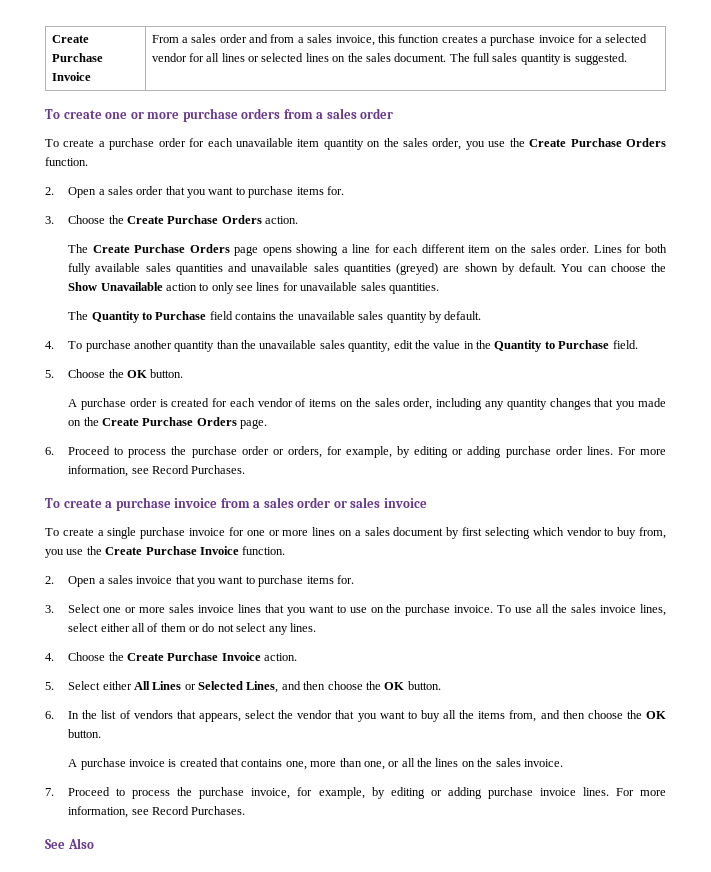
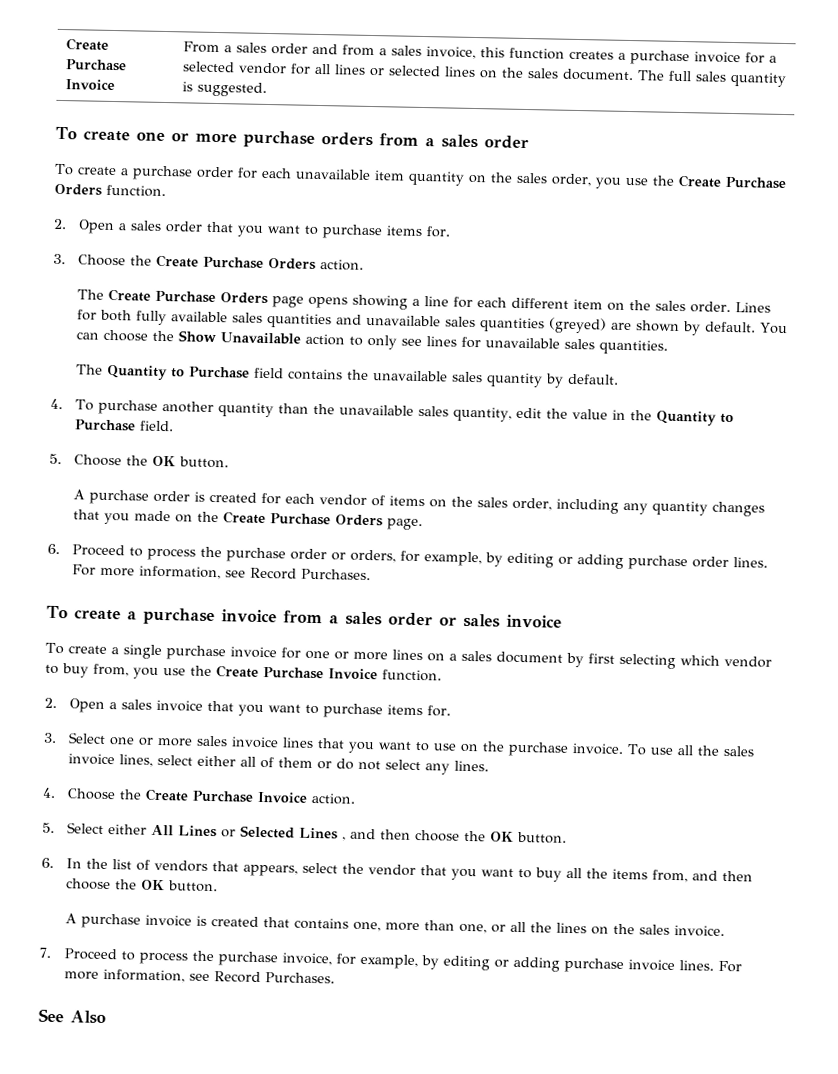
- 5. Select either All Lines or Selected Lines, and then choose the OK button.
+ 5. Select either All Lines or Selected Lines , and then choose the OK button.

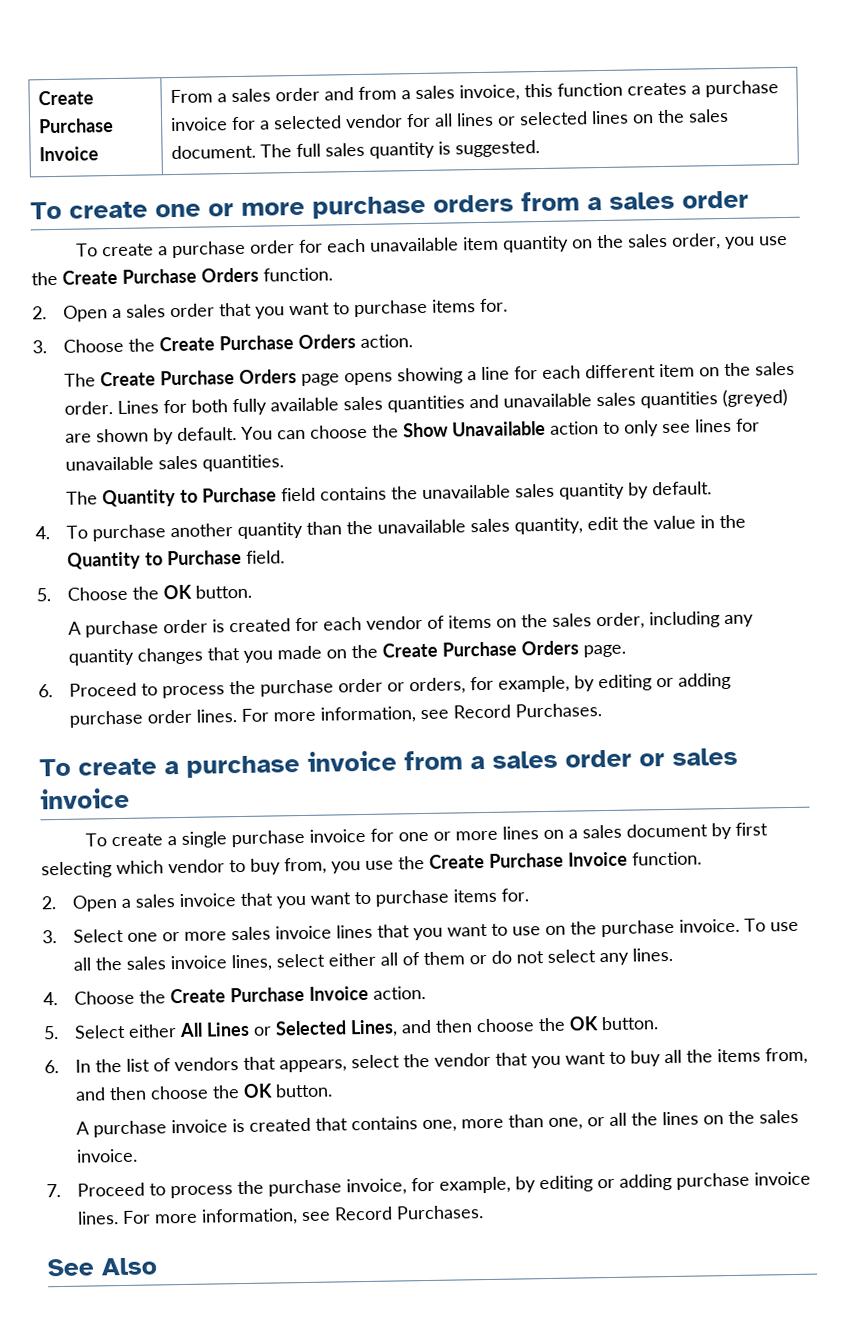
- 5. Select either All Lines or Selected Lines , and then choose the OK button.
+ 5. Select either All Lines or Selected Lines, and then choose the OK button.

